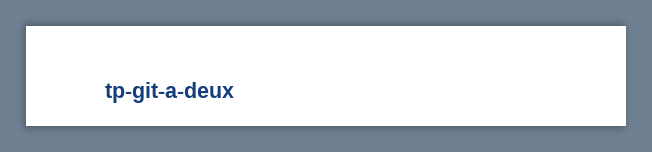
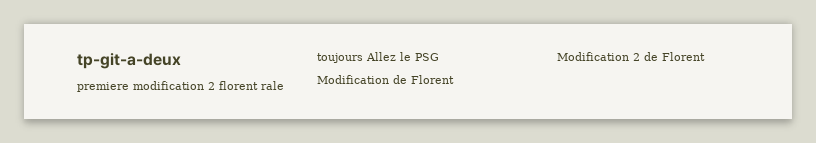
+ premiere modification 2 florent rale toujours Allez le PSG
+ Modification de Florent
+ Modification 2 de Florent

